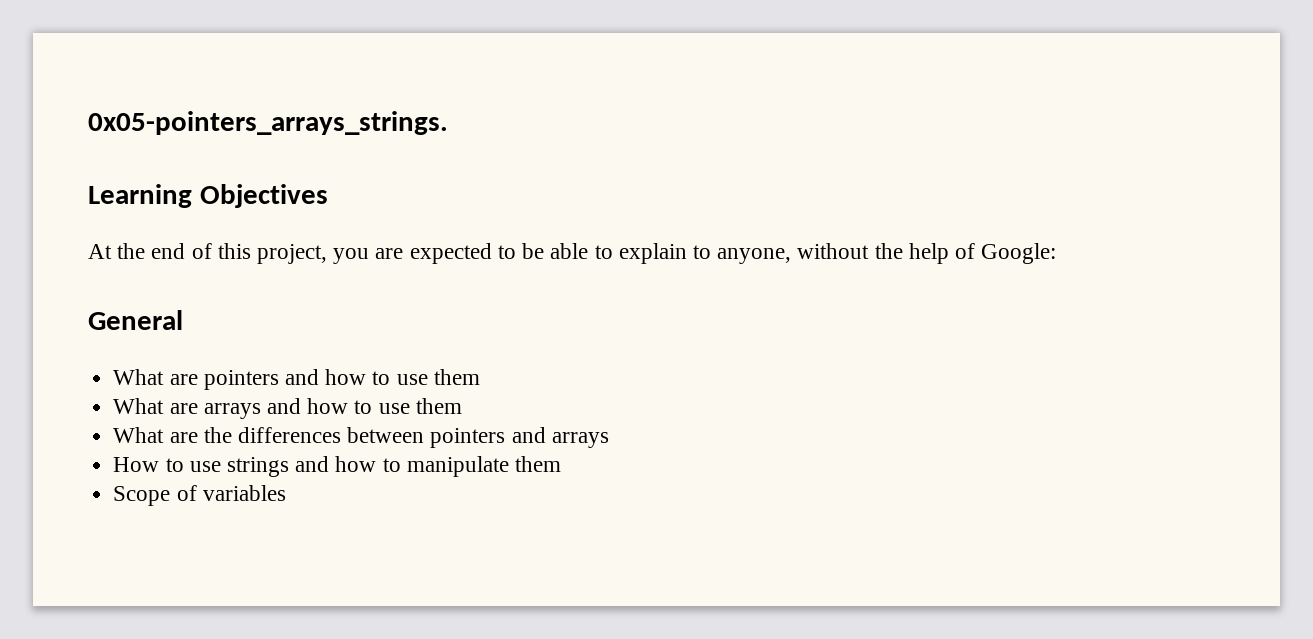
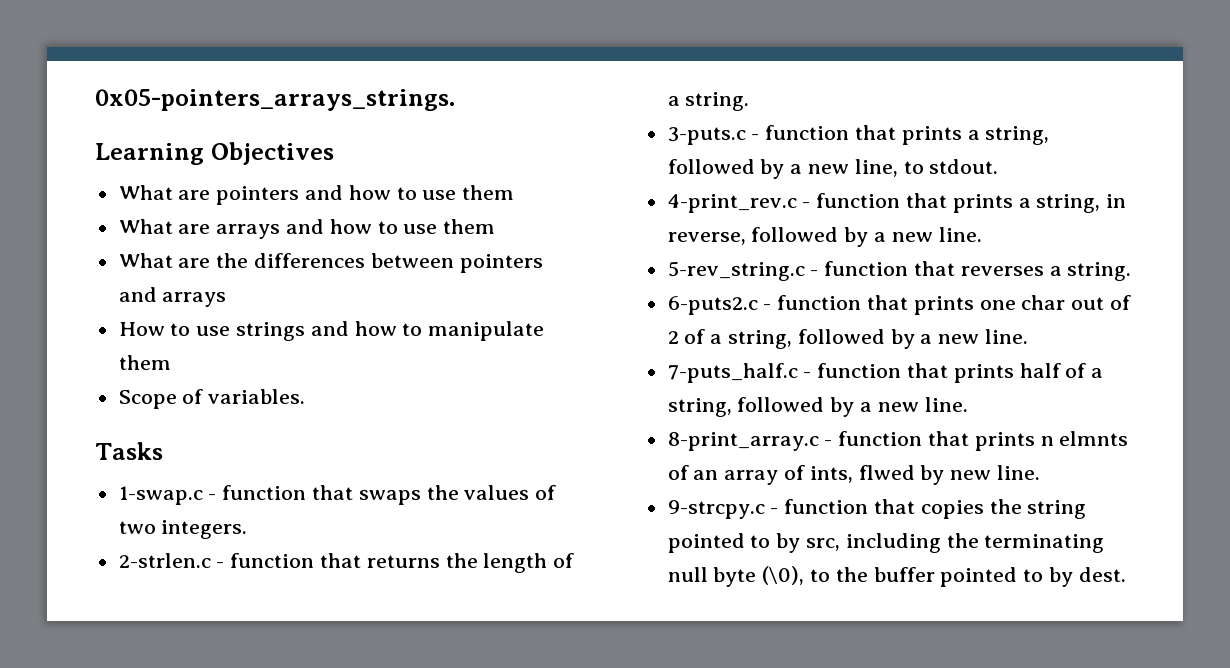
- At the end of this project, you are expected to be able to explain to anyone, without the help of Google:
- General
- Scope of variables
+ Scope of variables.
+ Tasks
+ 1-swap.c - function that swaps the values of two integers.
+ 2-strlen.c - function that returns the length of a string.
+ 3-puts.c - function that prints a string, followed by a new line, to stdout.
+ 4-print_rev.c - function that prints a string, in reverse, followed by a new line.
+ 5-rev_string.c - function that reverses a string.
+ 6-puts2.c - function that prints one char out of 2 of a string, followed by a new line.
+ 7-puts_half.c - function that prints half of a string, followed by a new line.
+ 8-print_array.c - function that prints n elmnts of an array of ints, flwed by new line.
+ 9-strcpy.c - function that copies the string pointed to by src, including the terminating null byte (\0), to the buffer pointed to by dest.

